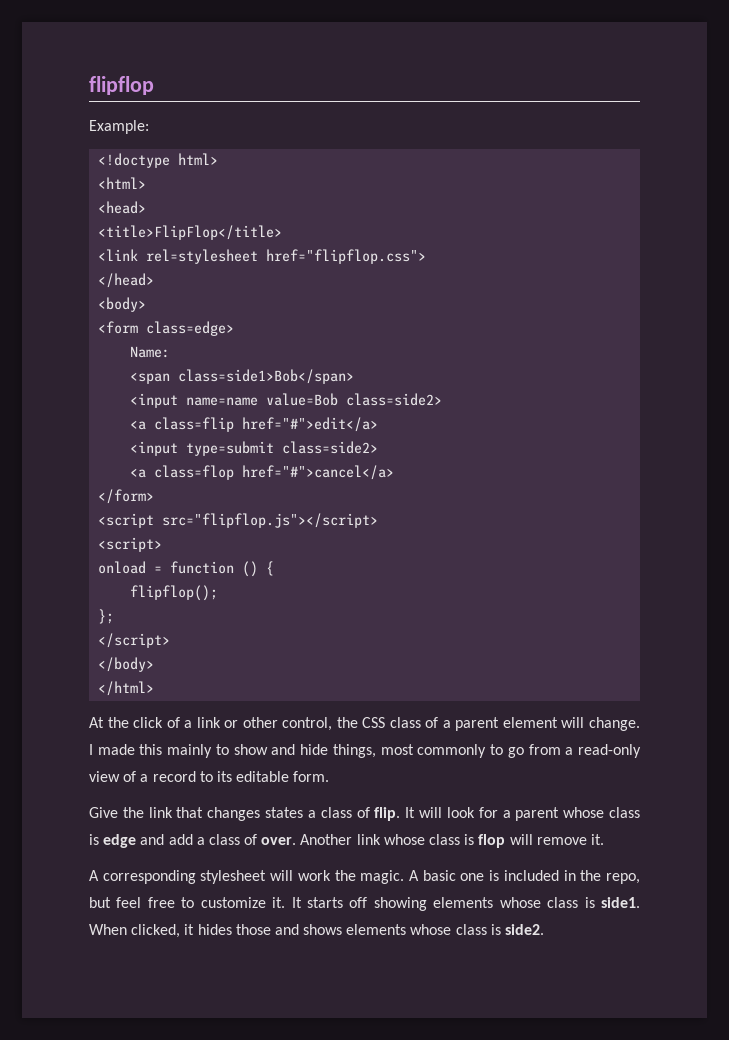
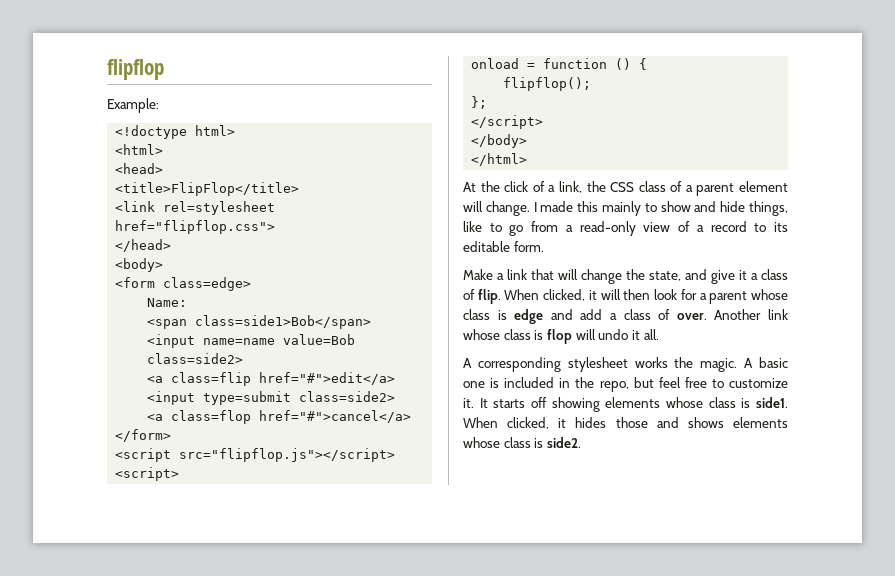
- At the click of a link or other control, the CSS class of a parent element will change.
+ At the click of a link, the CSS class of a parent element will change.
- I made this mainly to show and hide things, most commonly to go from a read-only view of a record to its editable form.
+ I made this mainly to show and hide things, like to go from a read-only view of a record to its editable form.
- Give the link that changes states a class of flip. It will look for a parent whose class is edge and add a class of over.
+ Make a link that will change the state, and give it a class of flip. When clicked, it will then look for a parent whose class is edge and add a class of over.
- Another link whose class is flop will remove it.
+ Another link whose class is flop will undo it all.
- A corresponding stylesheet will work the magic.
+ A corresponding stylesheet works the magic.

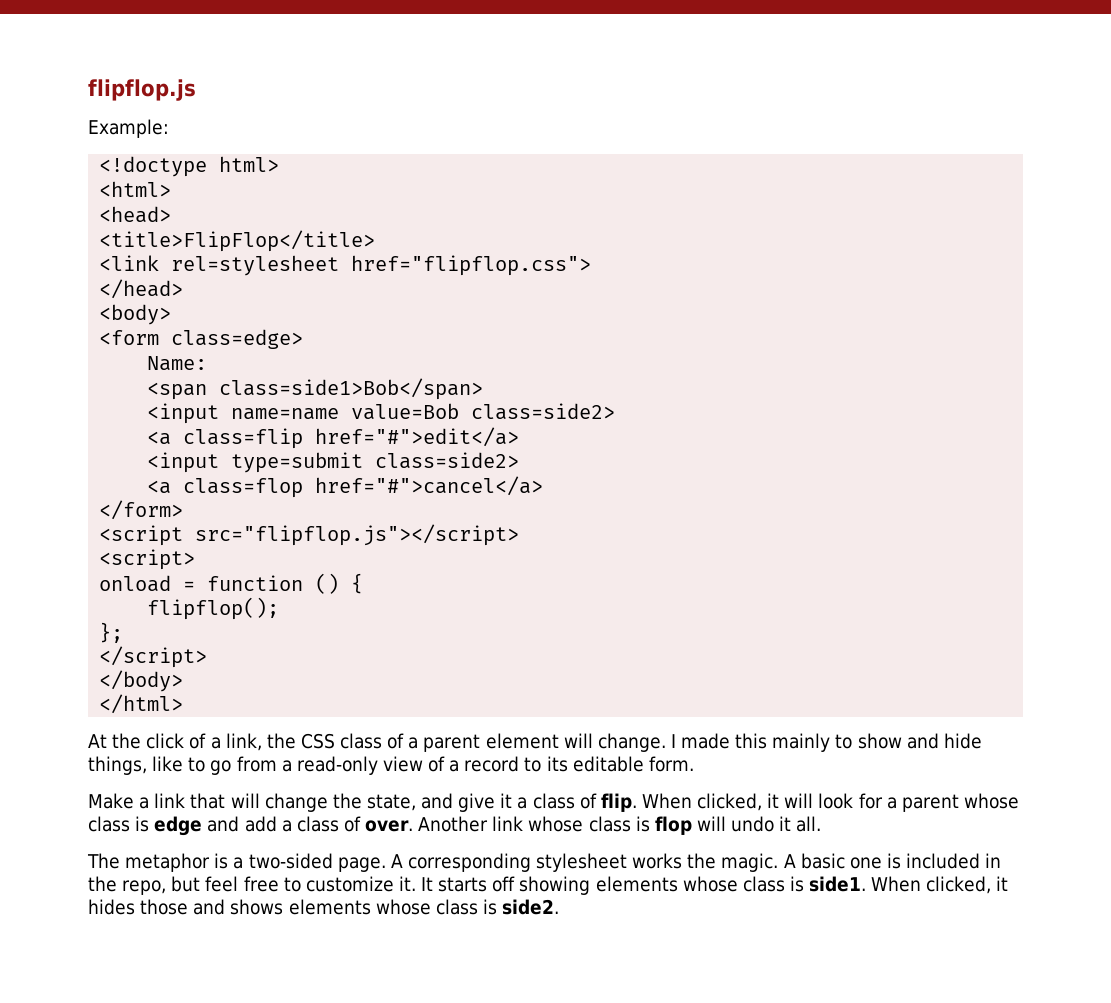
- flipflop
+ flipflop.js
- When clicked, it will then look for a parent whose class is edge and add a class of over.
+ When clicked, it will look for a parent whose class is edge and add a class of over.
+ The metaphor is a two-sided page.

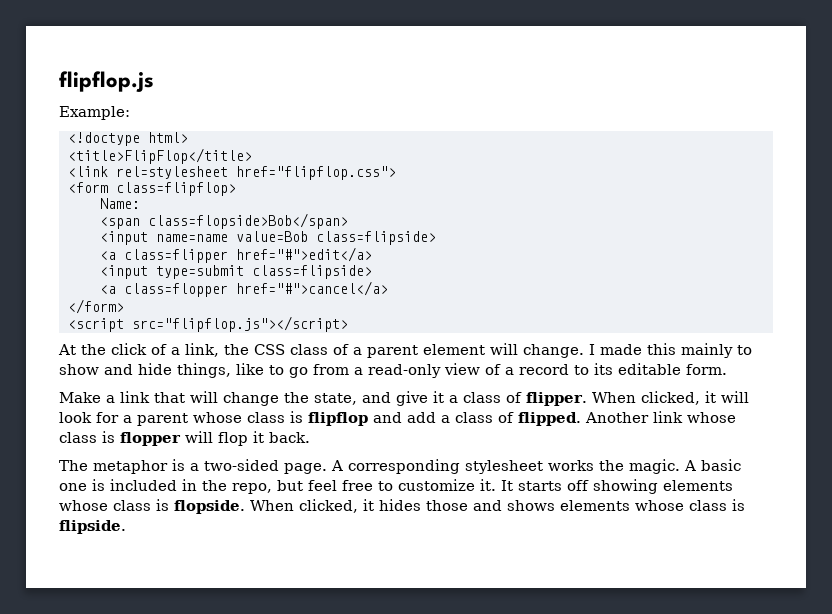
- <html>
- <head>
- </head>
- <body>
- <form class=edge>
+ <form class=flipflop>
- <span class=side1>Bob</span>
+ <span class=flopside>Bob</span>
- <input name=name value=Bob class=side2>
- <a class=flip href="#">edit</a>
+ <input name=name value=Bob class=flipside>
+ <a class=flipper href="#">edit</a>
- <input type=submit class=side2>
- <a class=flop href="#">cancel</a>
+ <input type=submit class=flipside>
+ <a class=flopper href="#">cancel</a>
- <script>
- onload = function () {
- flipflop();
- };
- </script>
- </body>
- </html>
- Make a link that will change the state, and give it a class of flip.
+ Make a link that will change the state, and give it a class of flipper.
- When clicked, it will look for a parent whose class is edge and add a class of over.
+ When clicked, it will look for a parent whose class is flipflop and add a class of flipped.
- Another link whose class is flop will undo it all.
+ Another link whose class is flopper will flop it back.
- It starts off showing elements whose class is side1.
+ It starts off showing elements whose class is flopside.
- When clicked, it hides those and shows elements whose class is side2.
+ When clicked, it hides those and shows elements whose class is flipside.

